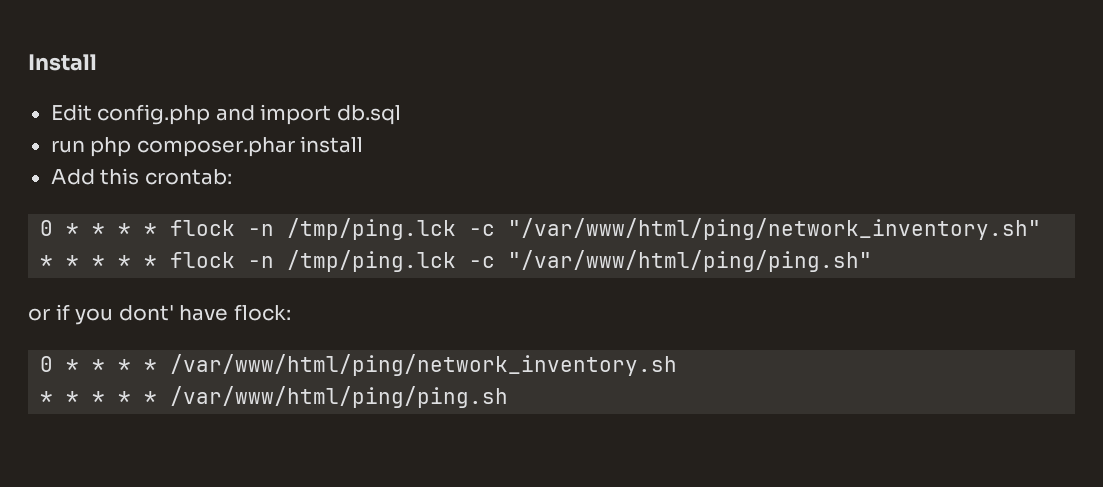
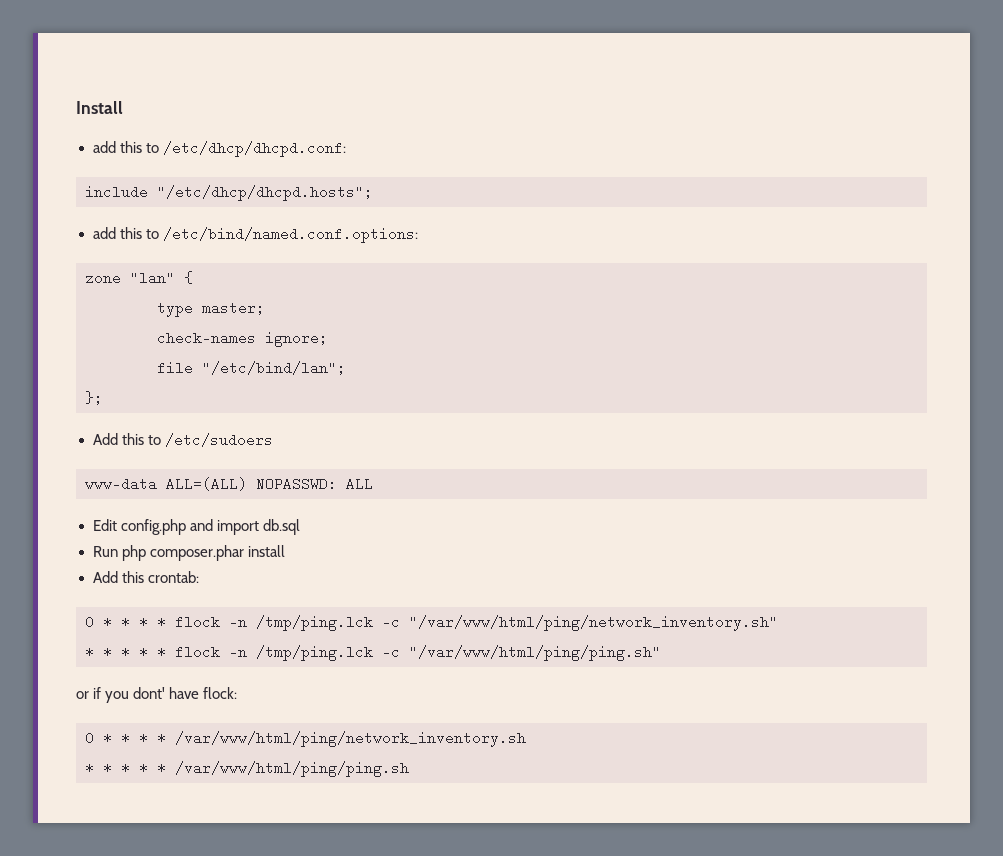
+ add this to /etc/dhcp/dhcpd.conf:
+ include "/etc/dhcp/dhcpd.hosts";
+ add this to /etc/bind/named.conf.options:
+ zone "lan" {
+ type master;
+ check-names ignore;
+ file "/etc/bind/lan";
+ };
+ Add this to /etc/sudoers
+ www-data ALL=(ALL) NOPASSWD: ALL
- run php composer.phar install
+ Run php composer.phar install

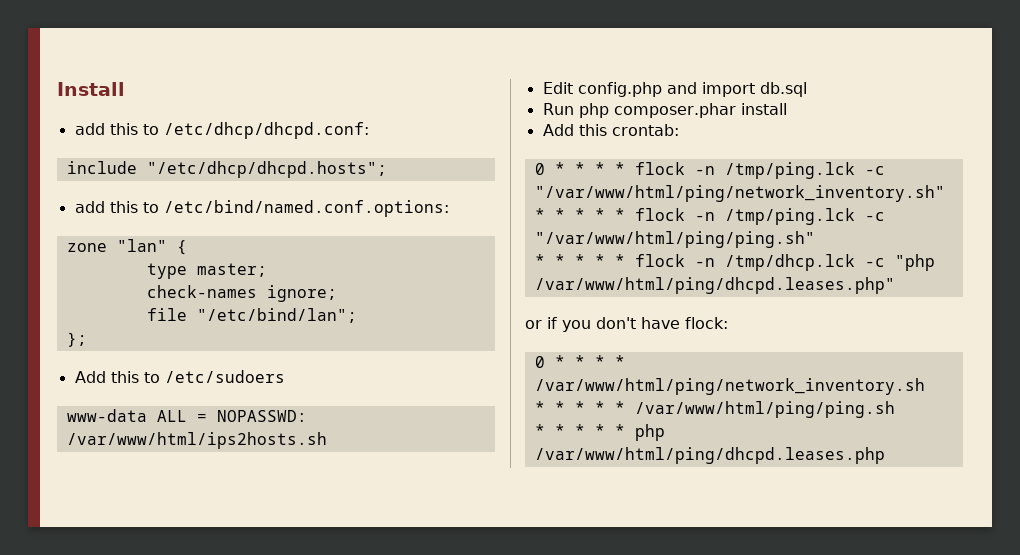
- www-data ALL=(ALL) NOPASSWD: ALL
+ www-data ALL = NOPASSWD: /var/www/html/ips2hosts.sh
+ * * * * * flock -n /tmp/dhcp.lck -c "php /var/www/html/ping/dhcpd.leases.php"
- or if you dont' have flock:
+ or if you don't have flock:
+ * * * * * php /var/www/html/ping/dhcpd.leases.php

